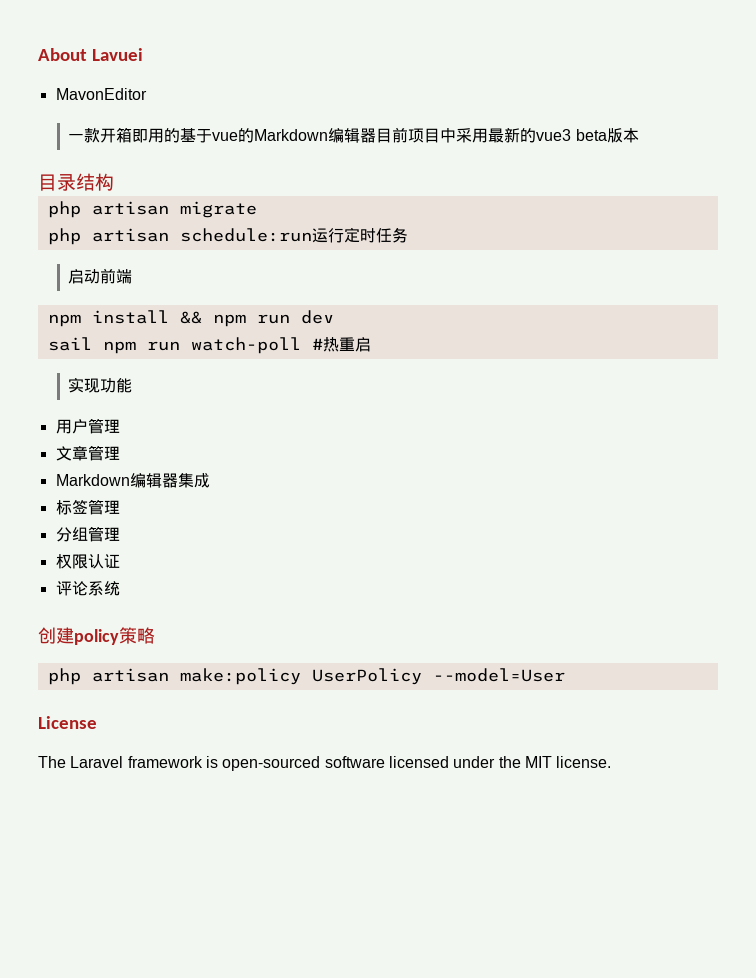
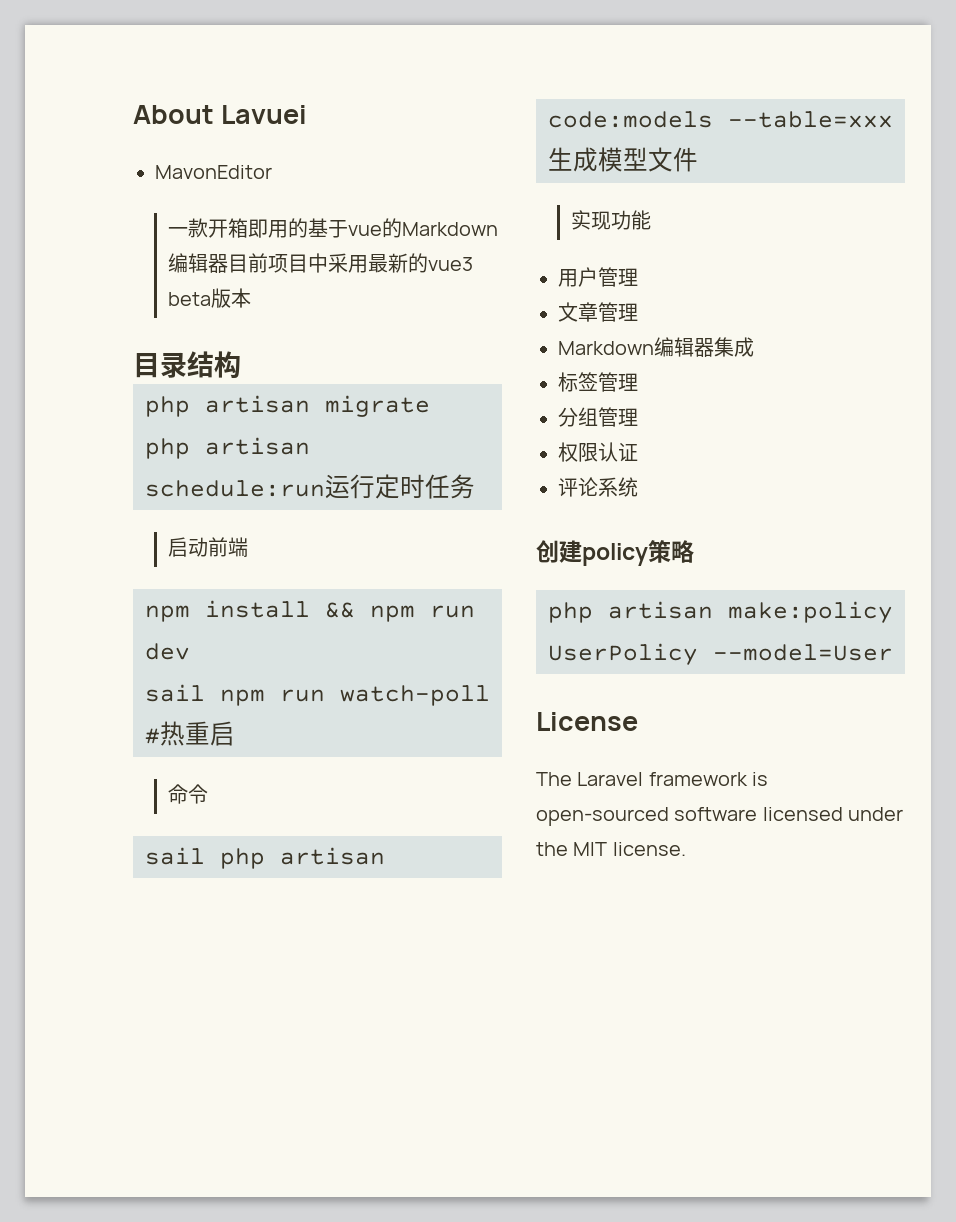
+ 命令
+ sail php artisan code:models --table=xxx生成模型文件

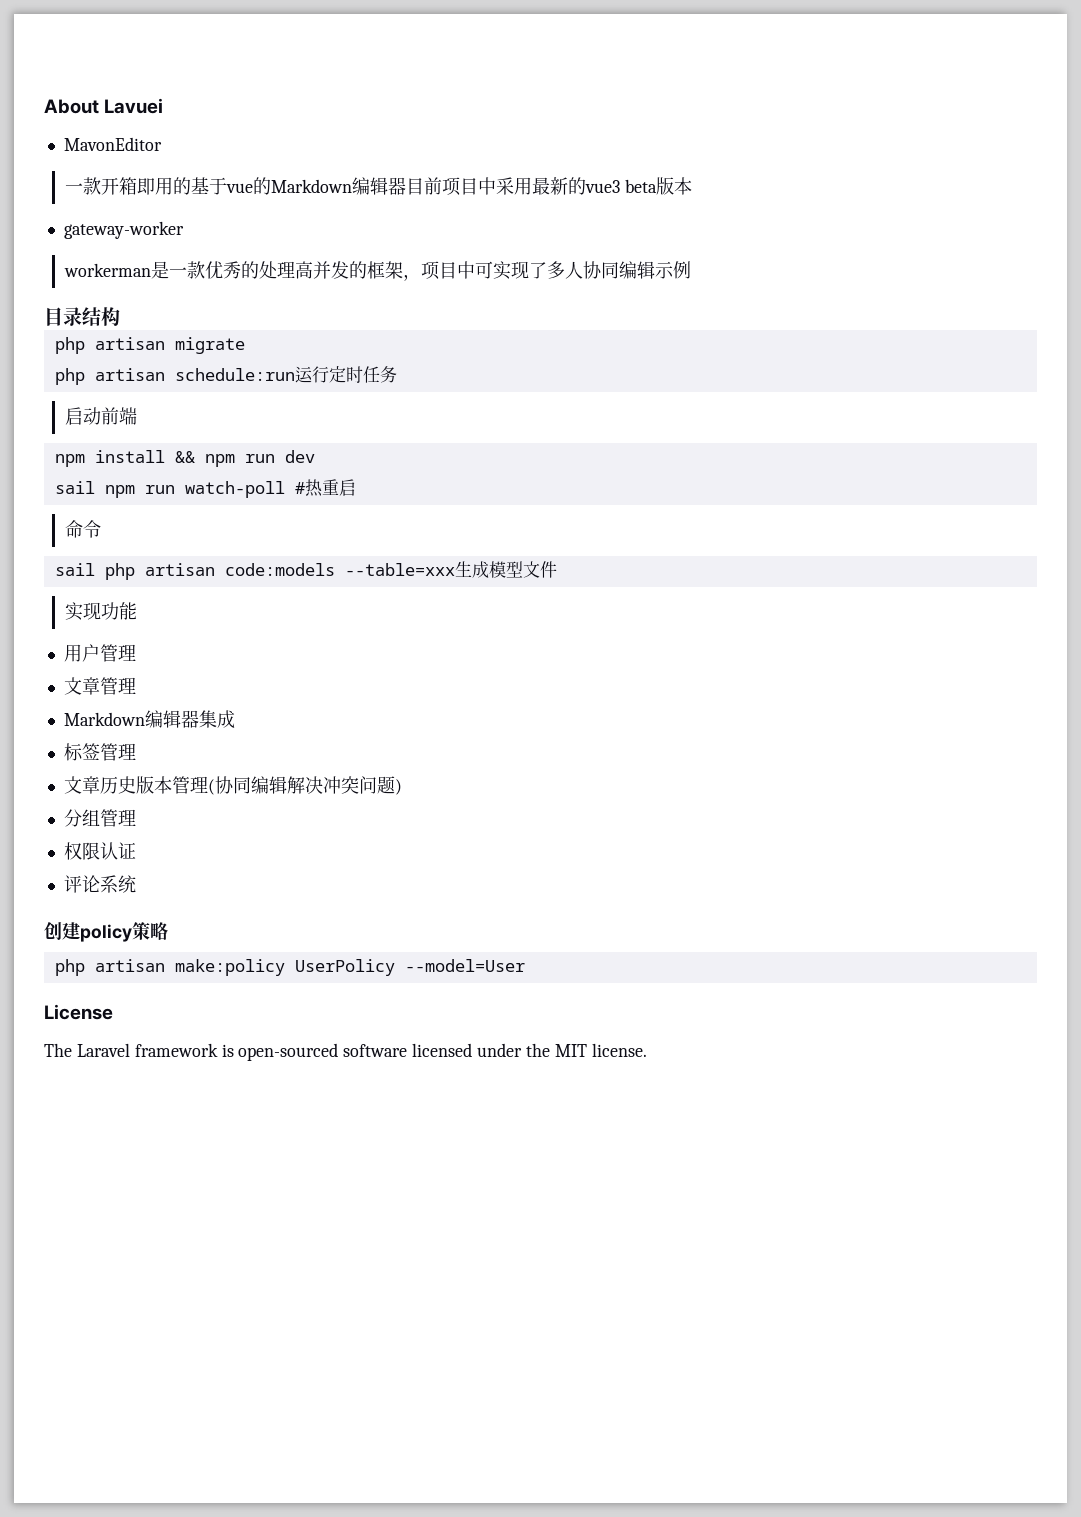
+ gateway-worker
+ workerman是一款优秀的处理高并发的框架，项目中可实现了多人协同编辑示例
+ 文章历史版本管理(协同编辑解决冲突问题)

